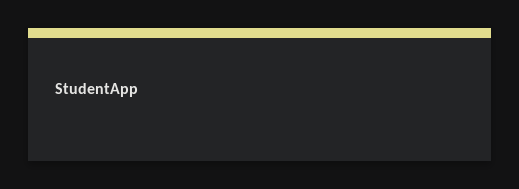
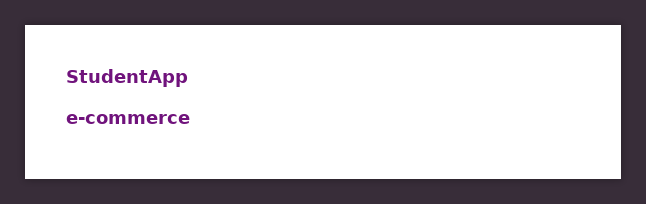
+ e-commerce

